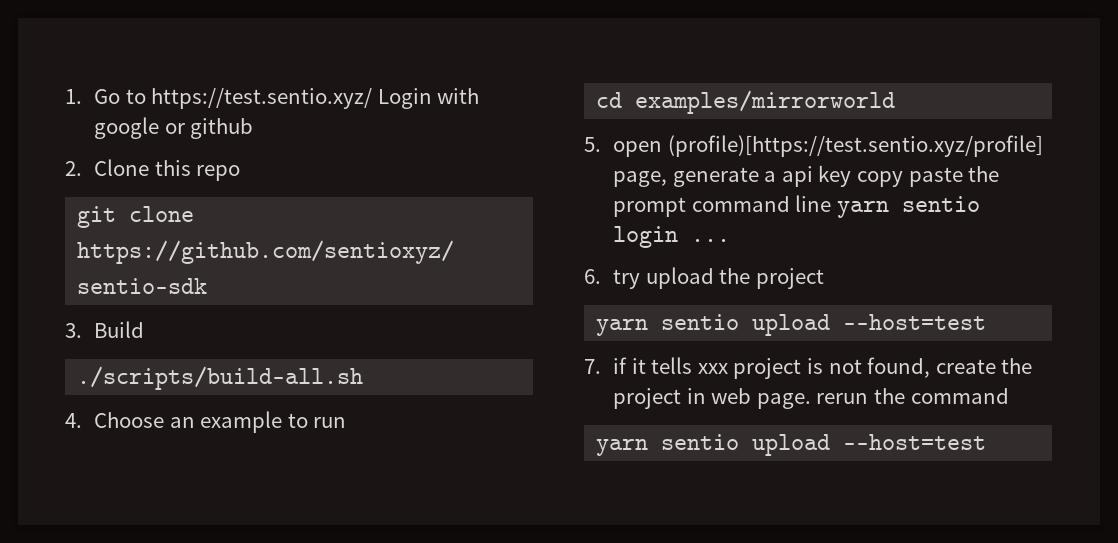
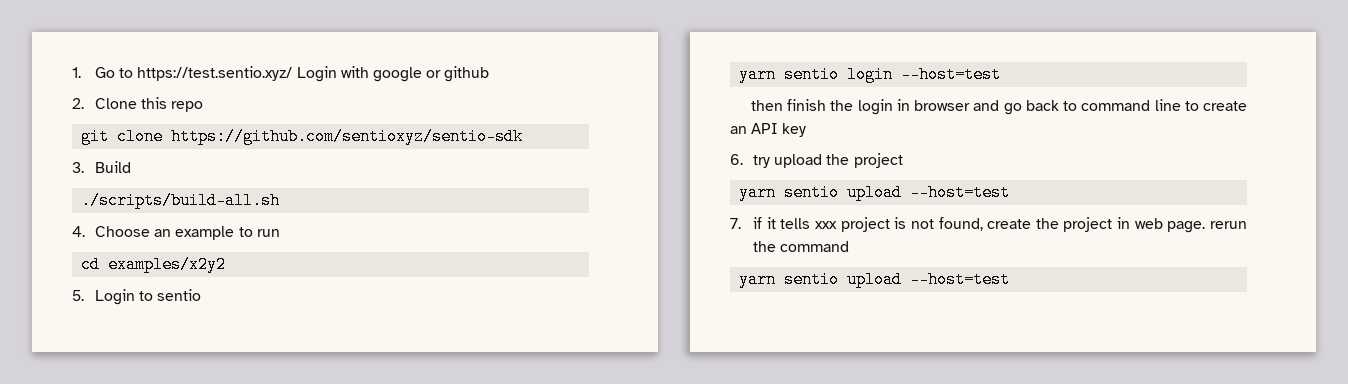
- cd examples/mirrorworld
+ cd examples/x2y2
- 5. open (profile)[https://test.sentio.xyz/profile] page, generate a api key copy paste the prompt command line yarn sentio login ...
+ 5. Login to sentio
+ yarn sentio login --host=test
+ then finish the login in browser and go back to command line to create an API key

